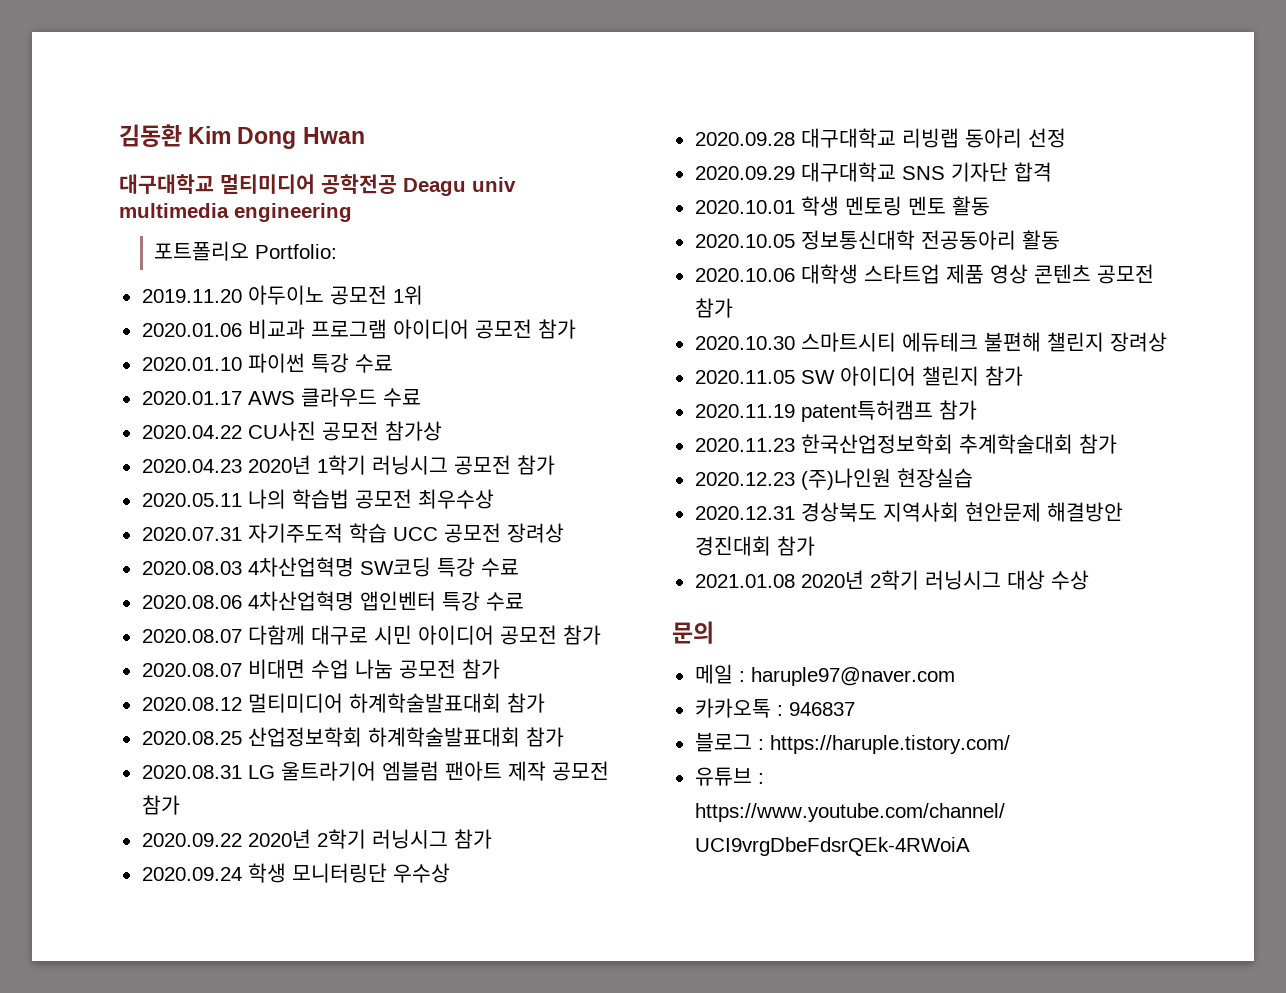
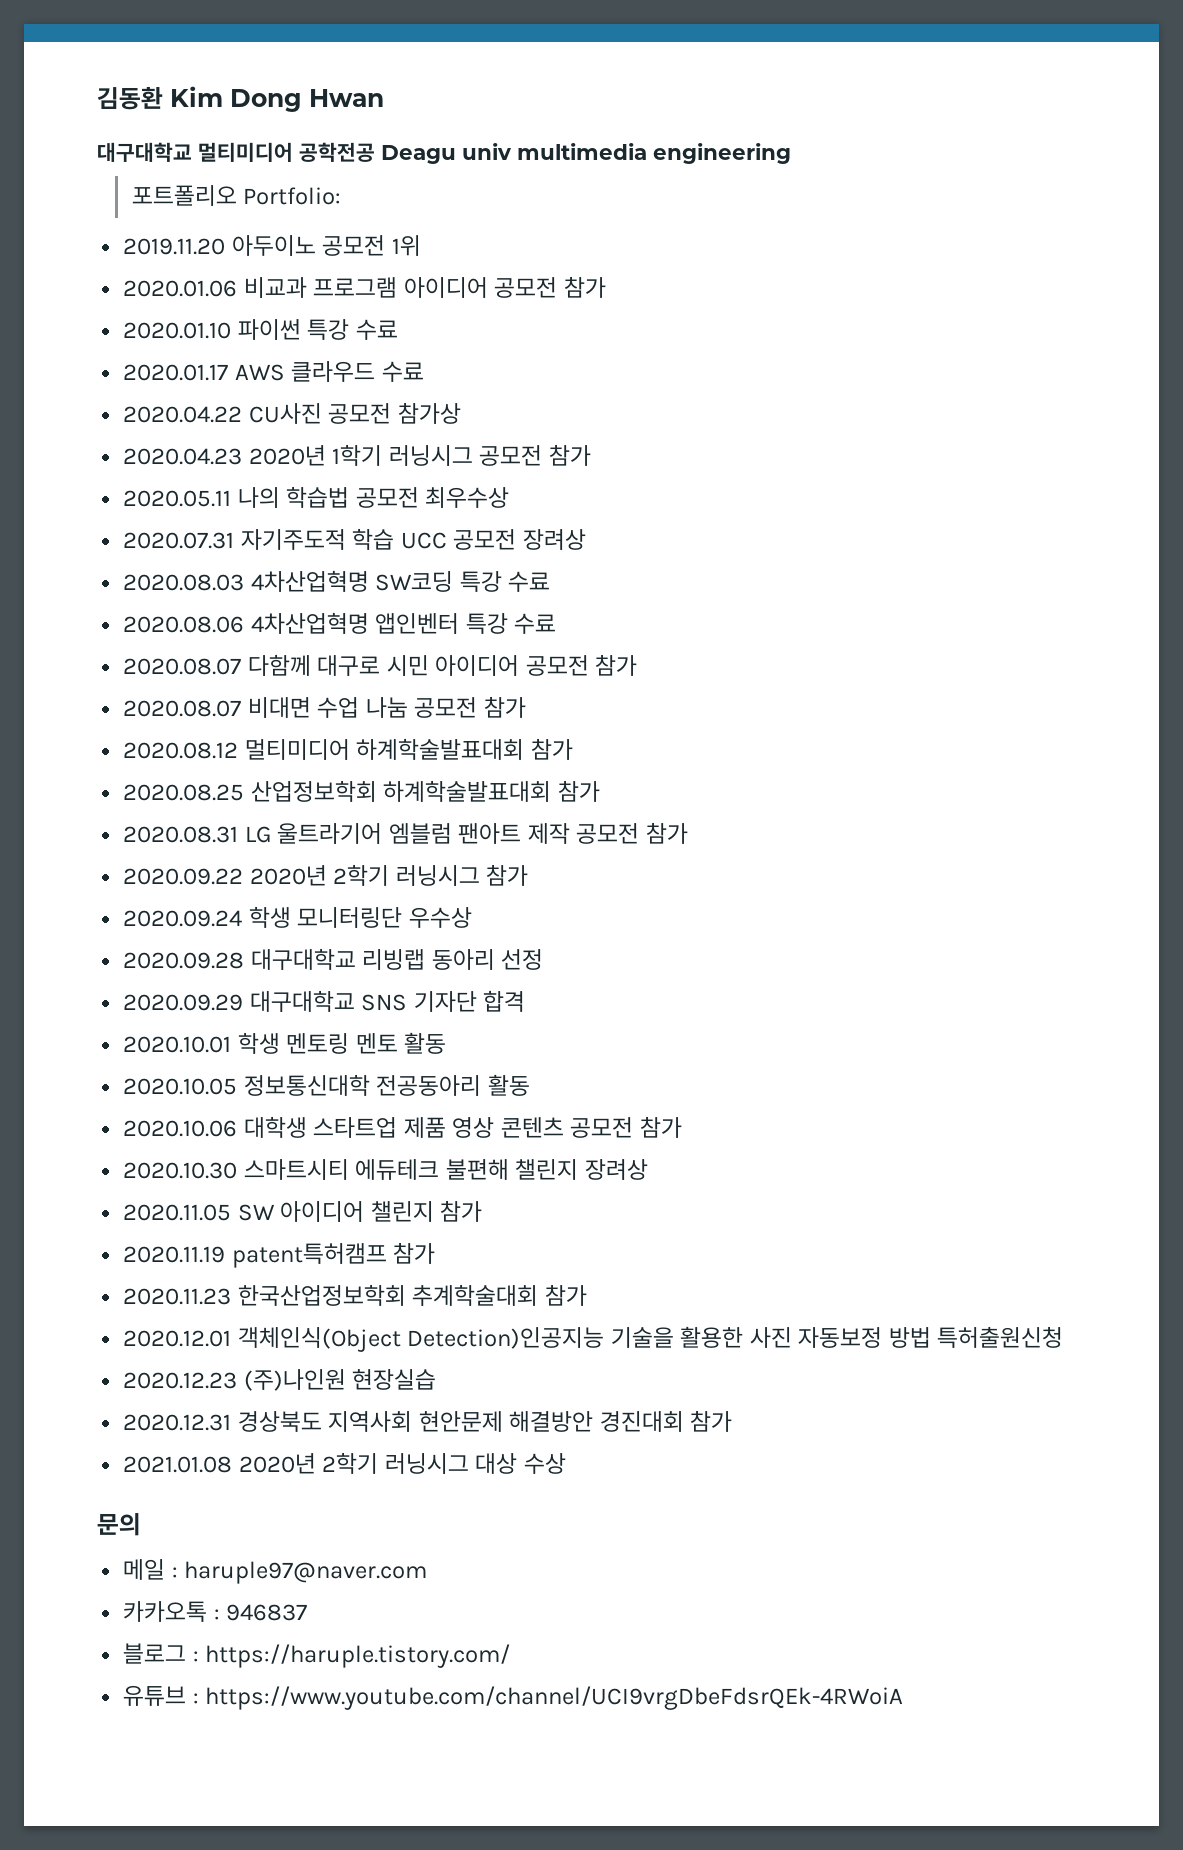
+ 2020.12.01 객체인식(Object Detection)인공지능 기술을 활용한 사진 자동보정 방법 특허출원신청

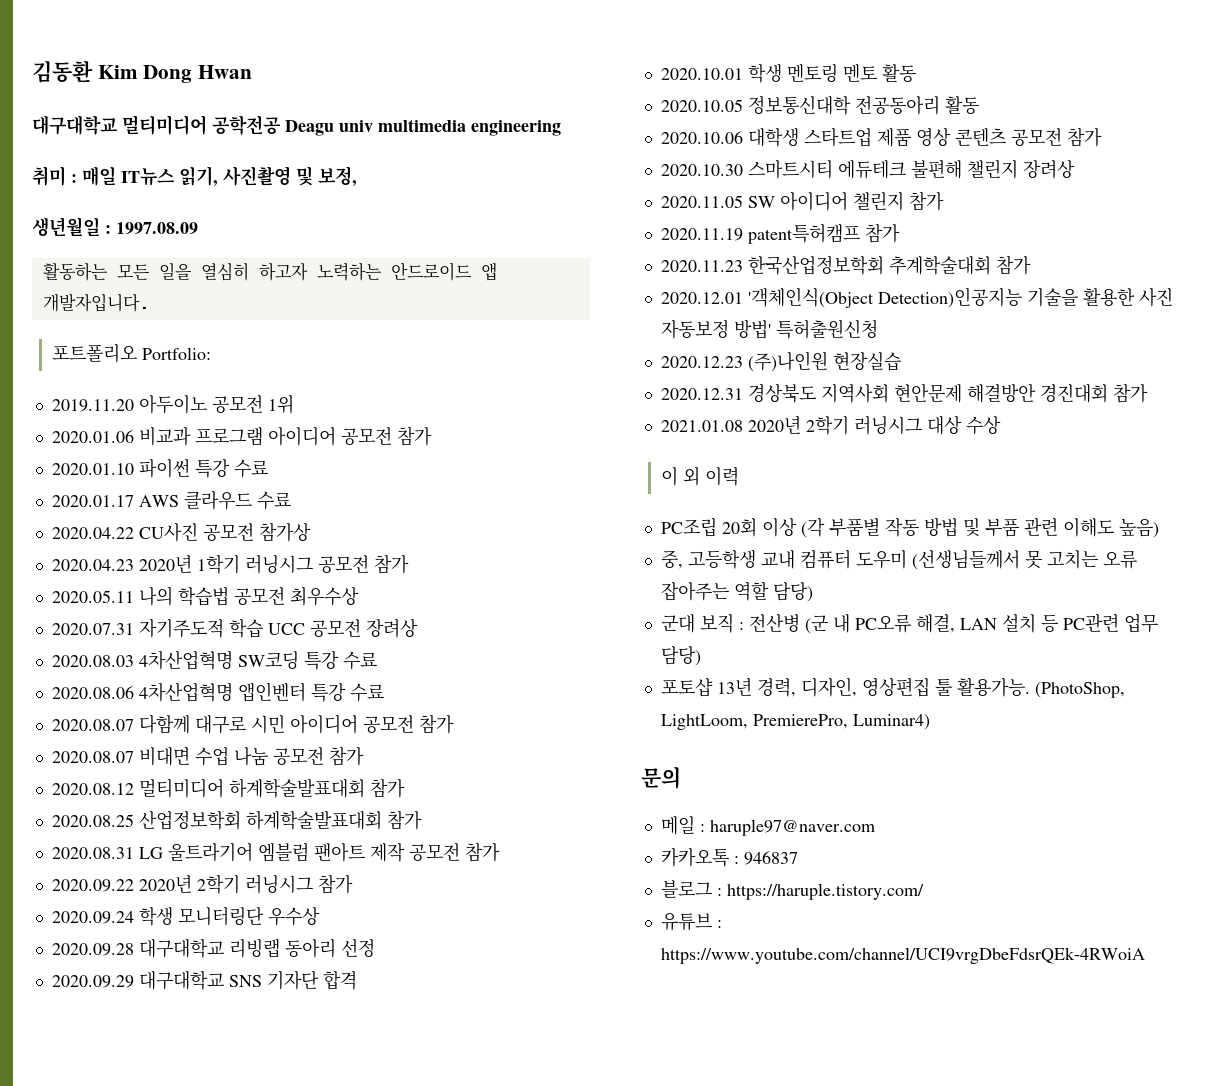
+ 취미 : 매일 IT뉴스 읽기, 사진촬영 및 보정,
+ 생년월일 : 1997.08.09
+ 활동하는 모든 일을 열심히 하고자 노력하는 안드로이드 앱 개발자입니다.
- 2020.12.01 객체인식(Object Detection)인공지능 기술을 활용한 사진 자동보정 방법 특허출원신청
+ 2020.12.01 '객체인식(Object Detection)인공지능 기술을 활용한 사진 자동보정 방법' 특허출원신청
+ 이 외 이력
+ PC조립 20회 이상 (각 부품별 작동 방법 및 부품 관련 이해도 높음)
+ 중, 고등학생 교내 컴퓨터 도우미 (선생님들께서 못 고치는 오류 잡아주는 역할 담당)
+ 군대 보직 : 전산병 (군 내 PC오류 해결, LAN 설치 등 PC관련 업무 담당)
+ 포토샵 13년 경력, 디자인, 영상편집 툴 활용가능. (PhotoShop, LightLoom, PremierePro, Luminar4)

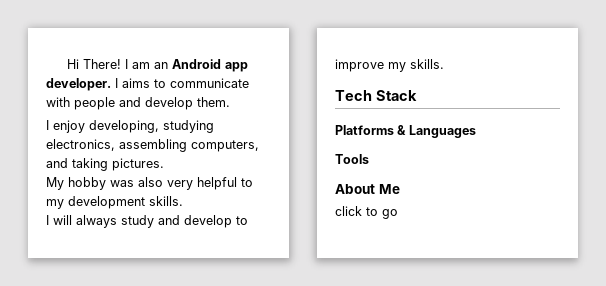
- 김동환 Kim Dong Hwan
- 대구대학교 멀티미디어 공학전공 Deagu univ multimedia engineering
- 취미 : 매일 IT뉴스 읽기, 사진촬영 및 보정,
- 생년월일 : 1997.08.09
- 활동하는 모든 일을 열심히 하고자 노력하는 안드로이드 앱 개발자입니다.
- 포트폴리오 Portfolio:
- 2019.11.20 아두이노 공모전 1위
- 2020.01.06 비교과 프로그램 아이디어 공모전 참가
- 2020.01.10 파이썬 특강 수료
- 2020.01.17 AWS 클라우드 수료
- 2020.04.22 CU사진 공모전 참가상
- 2020.04.23 2020년 1학기 러닝시그 공모전 참가
- 2020.05.11 나의 학습법 공모전 최우수상
- 2020.07.31 자기주도적 학습 UCC 공모전 장려상
- 2020.08.03 4차산업혁명 SW코딩 특강 수료
- 2020.08.06 4차산업혁명 앱인벤터 특강 수료
- 2020.08.07 다함께 대구로 시민 아이디어 공모전 참가
- 2020.08.07 비대면 수업 나눔 공모전 참가
- 2020.08.12 멀티미디어 하계학술발표대회 참가
- 2020.08.25 산업정보학회 하계학술발표대회 참가
- 2020.08.31 LG 울트라기어 엠블럼 팬아트 제작 공모전 참가
- 2020.09.22 2020년 2학기 러닝시그 참가
- 2020.09.24 학생 모니터링단 우수상
- 2020.09.28 대구대학교 리빙랩 동아리 선정
- 2020.09.29 대구대학교 SNS 기자단 합격
- 2020.10.01 학생 멘토링 멘토 활동
- 2020.10.05 정보통신대학 전공동아리 활동
- 2020.10.06 대학생 스타트업 제품 영상 콘텐츠 공모전 참가
- 2020.10.30 스마트시티 에듀테크 불편해 챌린지 장려상
- 2020.11.05 SW 아이디어 챌린지 참가
- 2020.11.19 patent특허캠프 참가
- 2020.11.23 한국산업정보학회 추계학술대회 참가
- 2020.12.01 '객체인식(Object Detection)인공지능 기술을 활용한 사진 자동보정 방법' 특허출원신청
- 2020.12.23 (주)나인원 현장실습
- 2020.12.31 경상북도 지역사회 현안문제 해결방안 경진대회 참가
- 2021.01.08 2020년 2학기 러닝시그 대상 수상
- 이 외 이력
- PC조립 20회 이상 (각 부품별 작동 방법 및 부품 관련 이해도 높음)
- 중, 고등학생 교내 컴퓨터 도우미 (선생님들께서 못 고치는 오류 잡아주는 역할 담당)
- 군대 보직 : 전산병 (군 내 PC오류 해결, LAN 설치 등 PC관련 업무 담당)
- 포토샵 13년 경력, 디자인, 영상편집 툴 활용가능. (PhotoShop, LightLoom, PremierePro, Luminar4)
- 문의
- 메일 : haruple97@naver.com
- 카카오톡 : 946837
- 블로그 : https://haruple.tistory.com/
- 유튜브 : https://www.youtube.com/channel/UCI9vrgDbeFdsrQEk-4RWoiA
+ Hi There! I am an Android app developer. I aims to communicate with people and develop them.
+ I enjoy developing, studying electronics, assembling computers, and taking pictures.
+ My hobby was also very helpful to my development skills.
+ I will always study and develop to improve my skills.
+ Tech Stack
+ Platforms & Languages
+ Tools
+ About Me
+ click to go

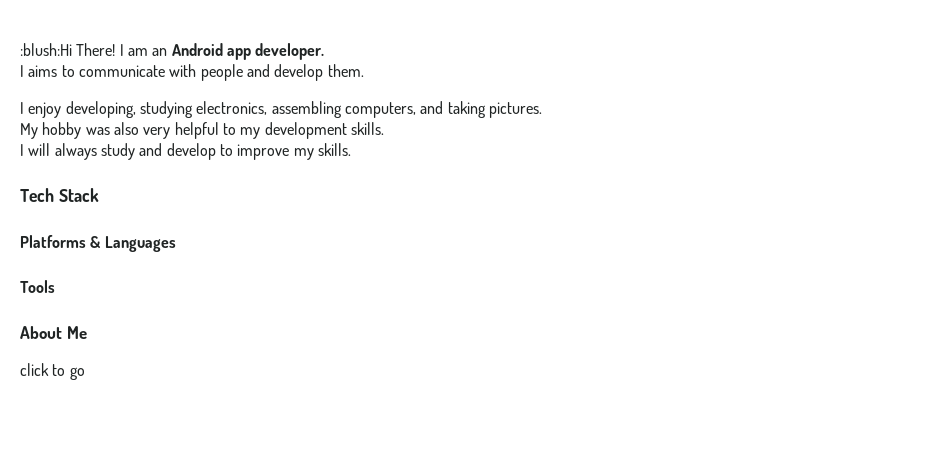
- Hi There!
+ :blush:Hi There!
- I am an Android app developer. I aims to communicate with people and develop them.
+ I am an Android app developer.
+ I aims to communicate with people and develop them.

